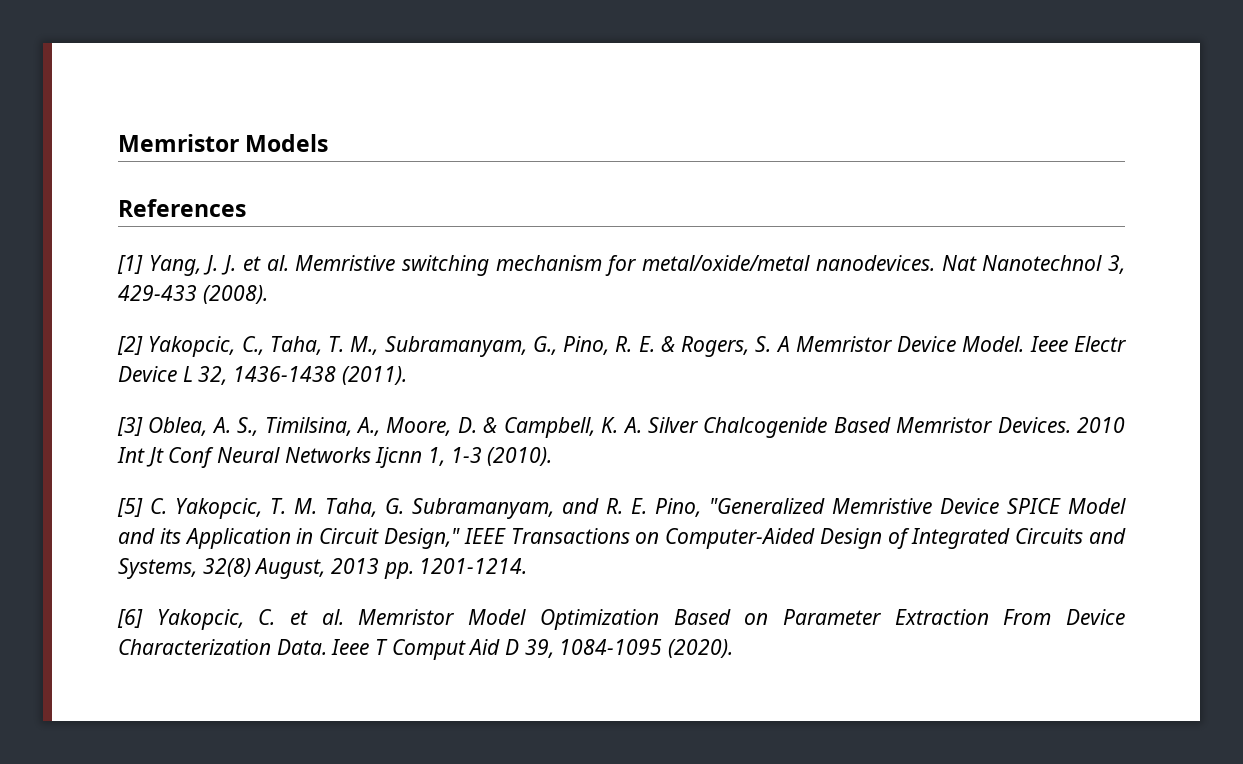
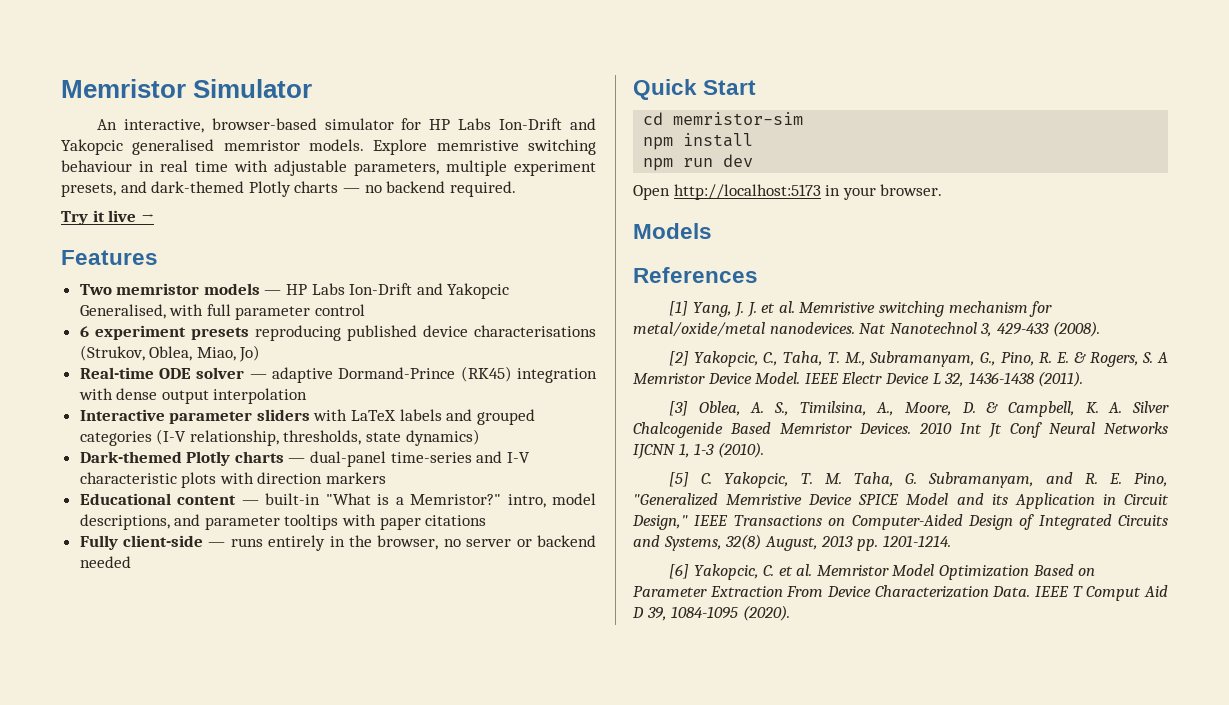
- Memristor Models
+ Memristor Simulator
+ An interactive, browser-based simulator for HP Labs Ion-Drift and Yakopcic generalised memristor models. Explore memristive switching behaviour in real time with adjustable parameters, multiple experiment presets, and dark-themed Plotly charts — no backend required.
+ Try it live →
+ Features
+ Two memristor models — HP Labs Ion-Drift and Yakopcic Generalised, with full parameter control
+ 6 experiment presets reproducing published device characterisations (Strukov, Oblea, Miao, Jo)
+ Real-time ODE solver — adaptive Dormand-Prince (RK45) integration with dense output interpolation
+ Interactive parameter sliders with LaTeX labels and grouped categories (I-V relationship, thresholds, state dynamics)
+ Dark-themed Plotly charts — dual-panel time-series and I-V characteristic plots with direction markers
+ Educational content — built-in "What is a Memristor?" intro, model descriptions, and parameter tooltips with paper citations
+ Fully client-side — runs entirely in the browser, no server or backend needed
+ Quick Start
+ cd memristor-sim
+ npm install
+ npm run dev
+ Open http://localhost:5173 in your browser.
+ Models
- Ieee Electr Device L 32, 1436-1438 (2011).
+ IEEE Electr Device L 32, 1436-1438 (2011).
- 2010 Int Jt Conf Neural Networks Ijcnn 1, 1-3 (2010).
+ 2010 Int Jt Conf Neural Networks IJCNN 1, 1-3 (2010).
- Ieee T Comput Aid D 39, 1084-1095 (2020).
+ IEEE T Comput Aid D 39, 1084-1095 (2020).

